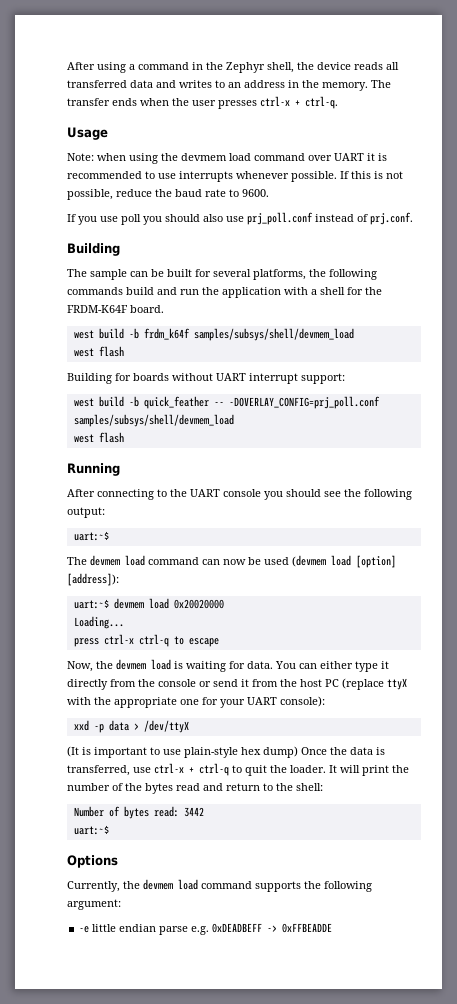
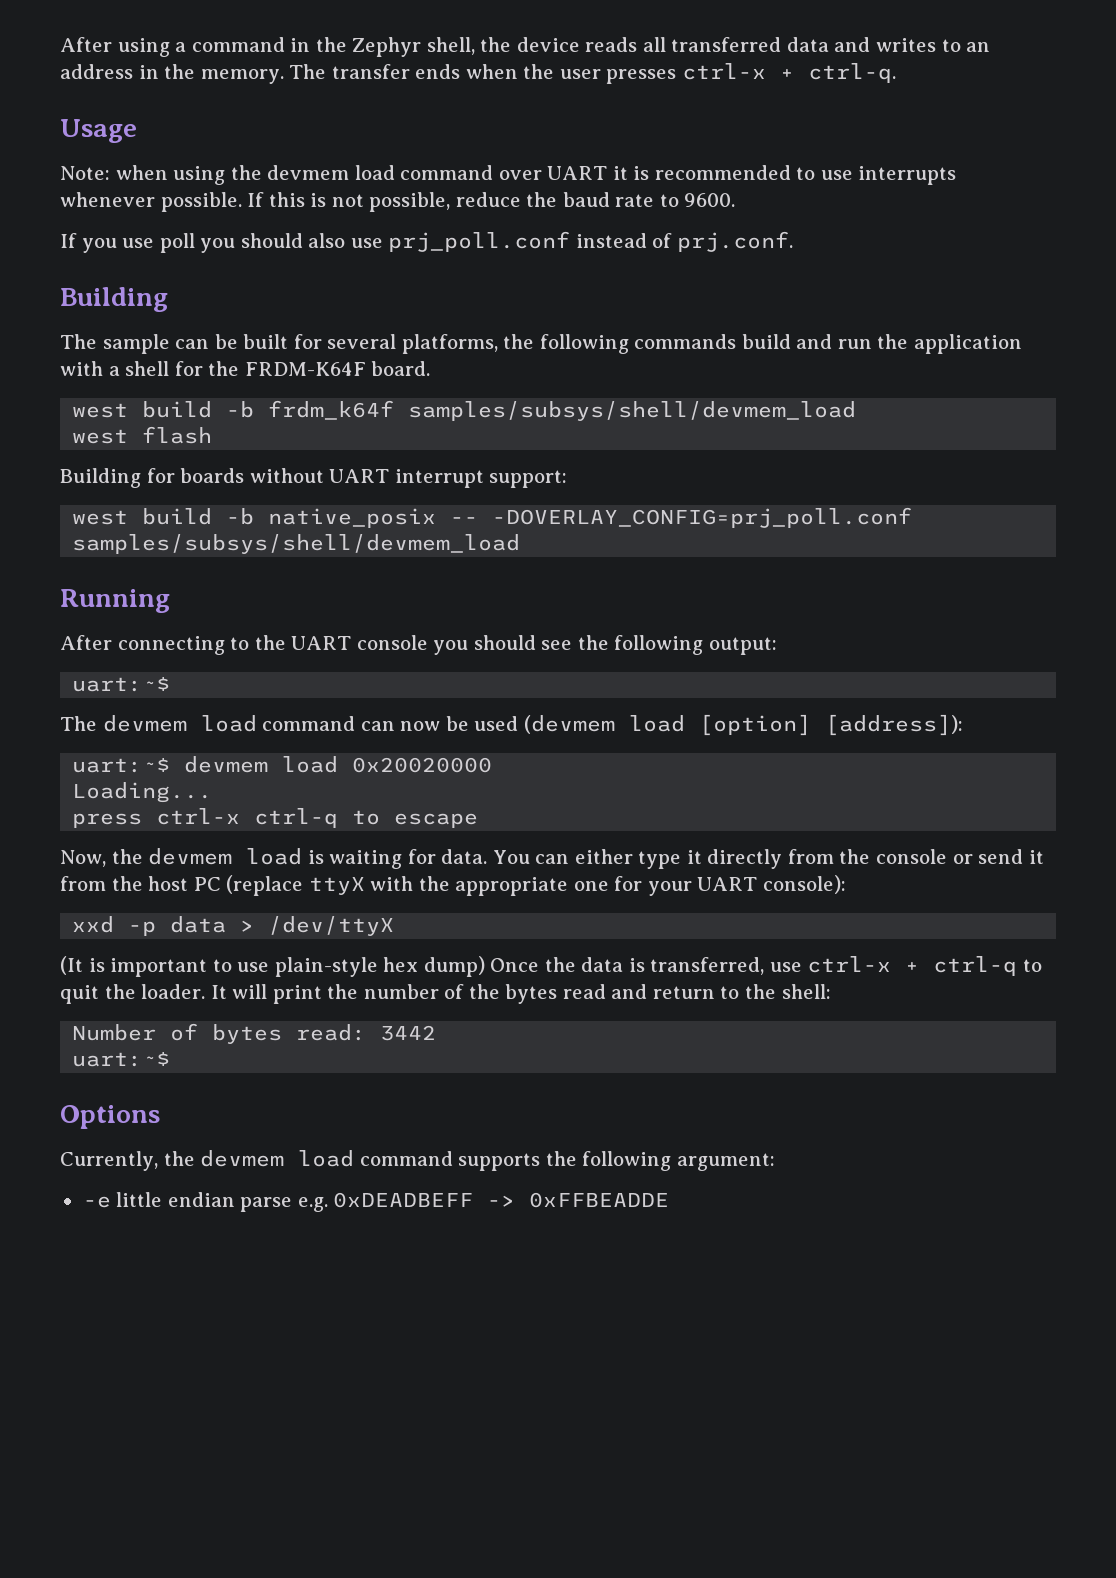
- west build -b quick_feather -- -DOVERLAY_CONFIG=prj_poll.conf samples/subsys/shell/devmem_load
- west flash
+ west build -b native_posix -- -DOVERLAY_CONFIG=prj_poll.conf samples/subsys/shell/devmem_load

